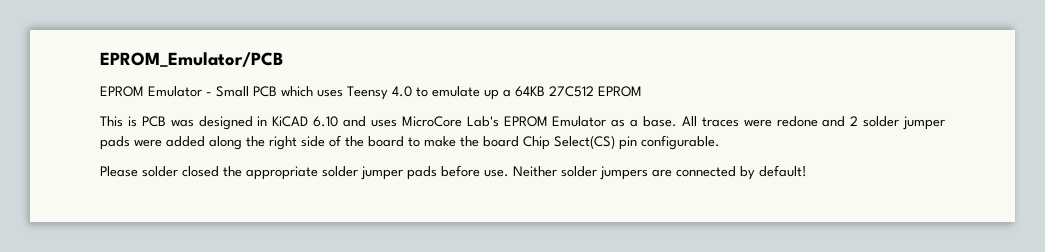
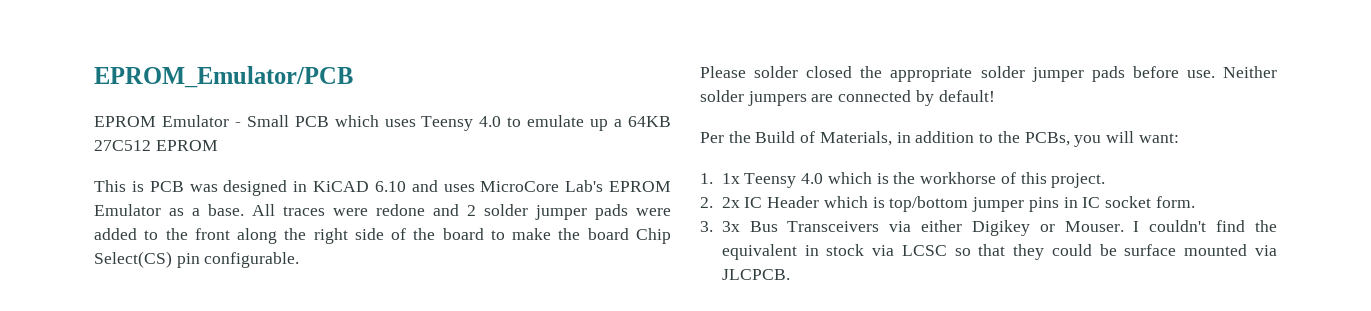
- All traces were redone and 2 solder jumper pads were added along the right side of the board to make the board Chip Select(CS) pin configurable.
+ All traces were redone and 2 solder jumper pads were added to the front along the right side of the board to make the board Chip Select(CS) pin configurable.
+ Per the Build of Materials, in addition to the PCBs, you will want:
+ 1. 1x Teensy 4.0 which is the workhorse of this project.
+ 2. 2x IC Header which is top/bottom jumper pins in IC socket form.
+ 3. 3x Bus Transceivers via either Digikey or Mouser. I couldn't find the equivalent in stock via LCSC so that they could be surface mounted via JLCPCB.

